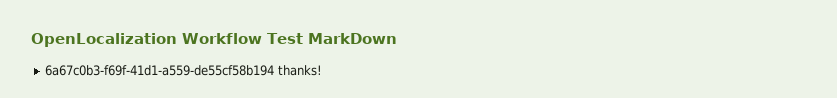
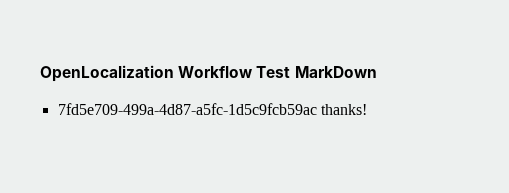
- 6a67c0b3-f69f-41d1-a559-de55cf58b194 thanks!
+ 7fd5e709-499a-4d87-a5fc-1d5c9fcb59ac thanks!

